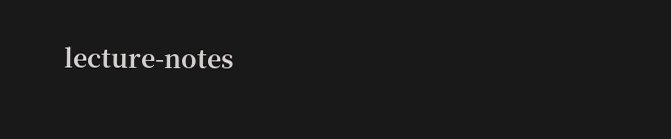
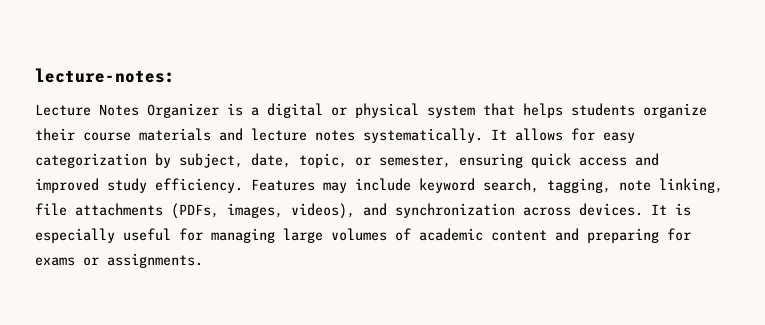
- lecture-notes
+ lecture-notes:
+ Lecture Notes Organizer is a digital or physical system that helps students organize their course materials and lecture notes systematically. It allows for easy categorization by subject, date, topic, or semester, ensuring quick access and improved study efficiency. Features may include keyword search, tagging, note linking, file attachments (PDFs, images, videos), and synchronization across devices. It is especially useful for managing large volumes of academic content and preparing for exams or assignments.

